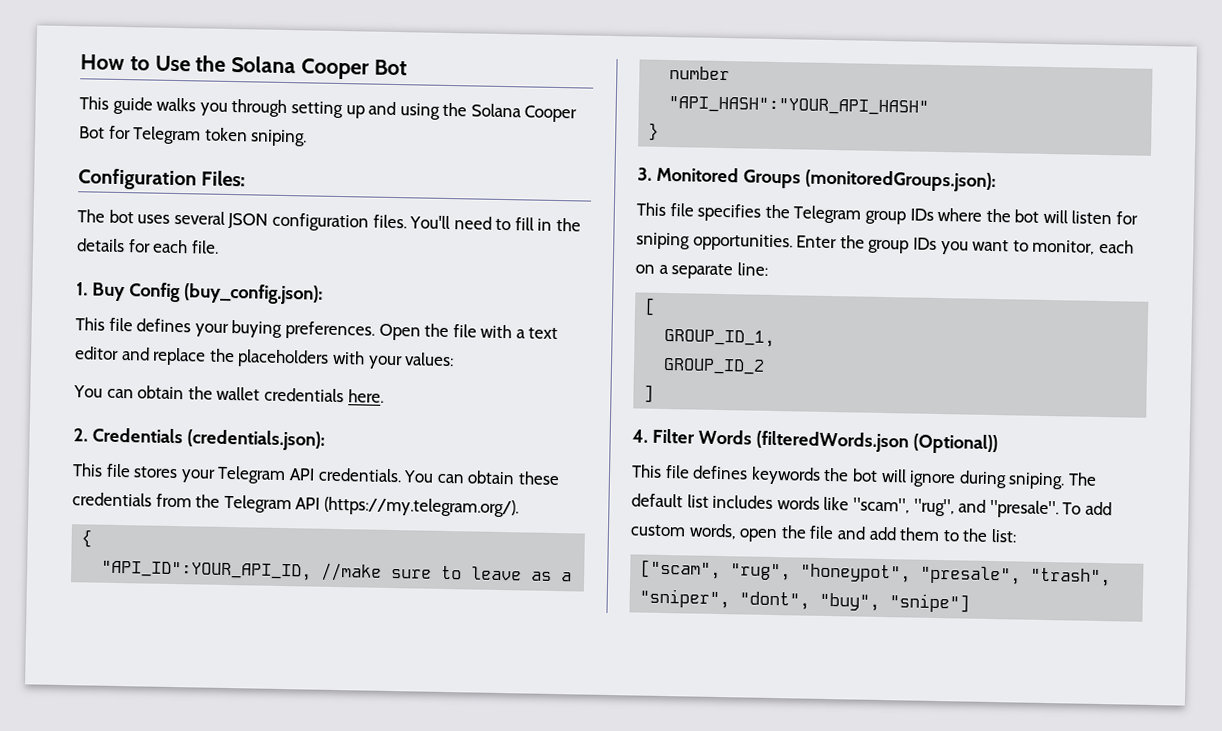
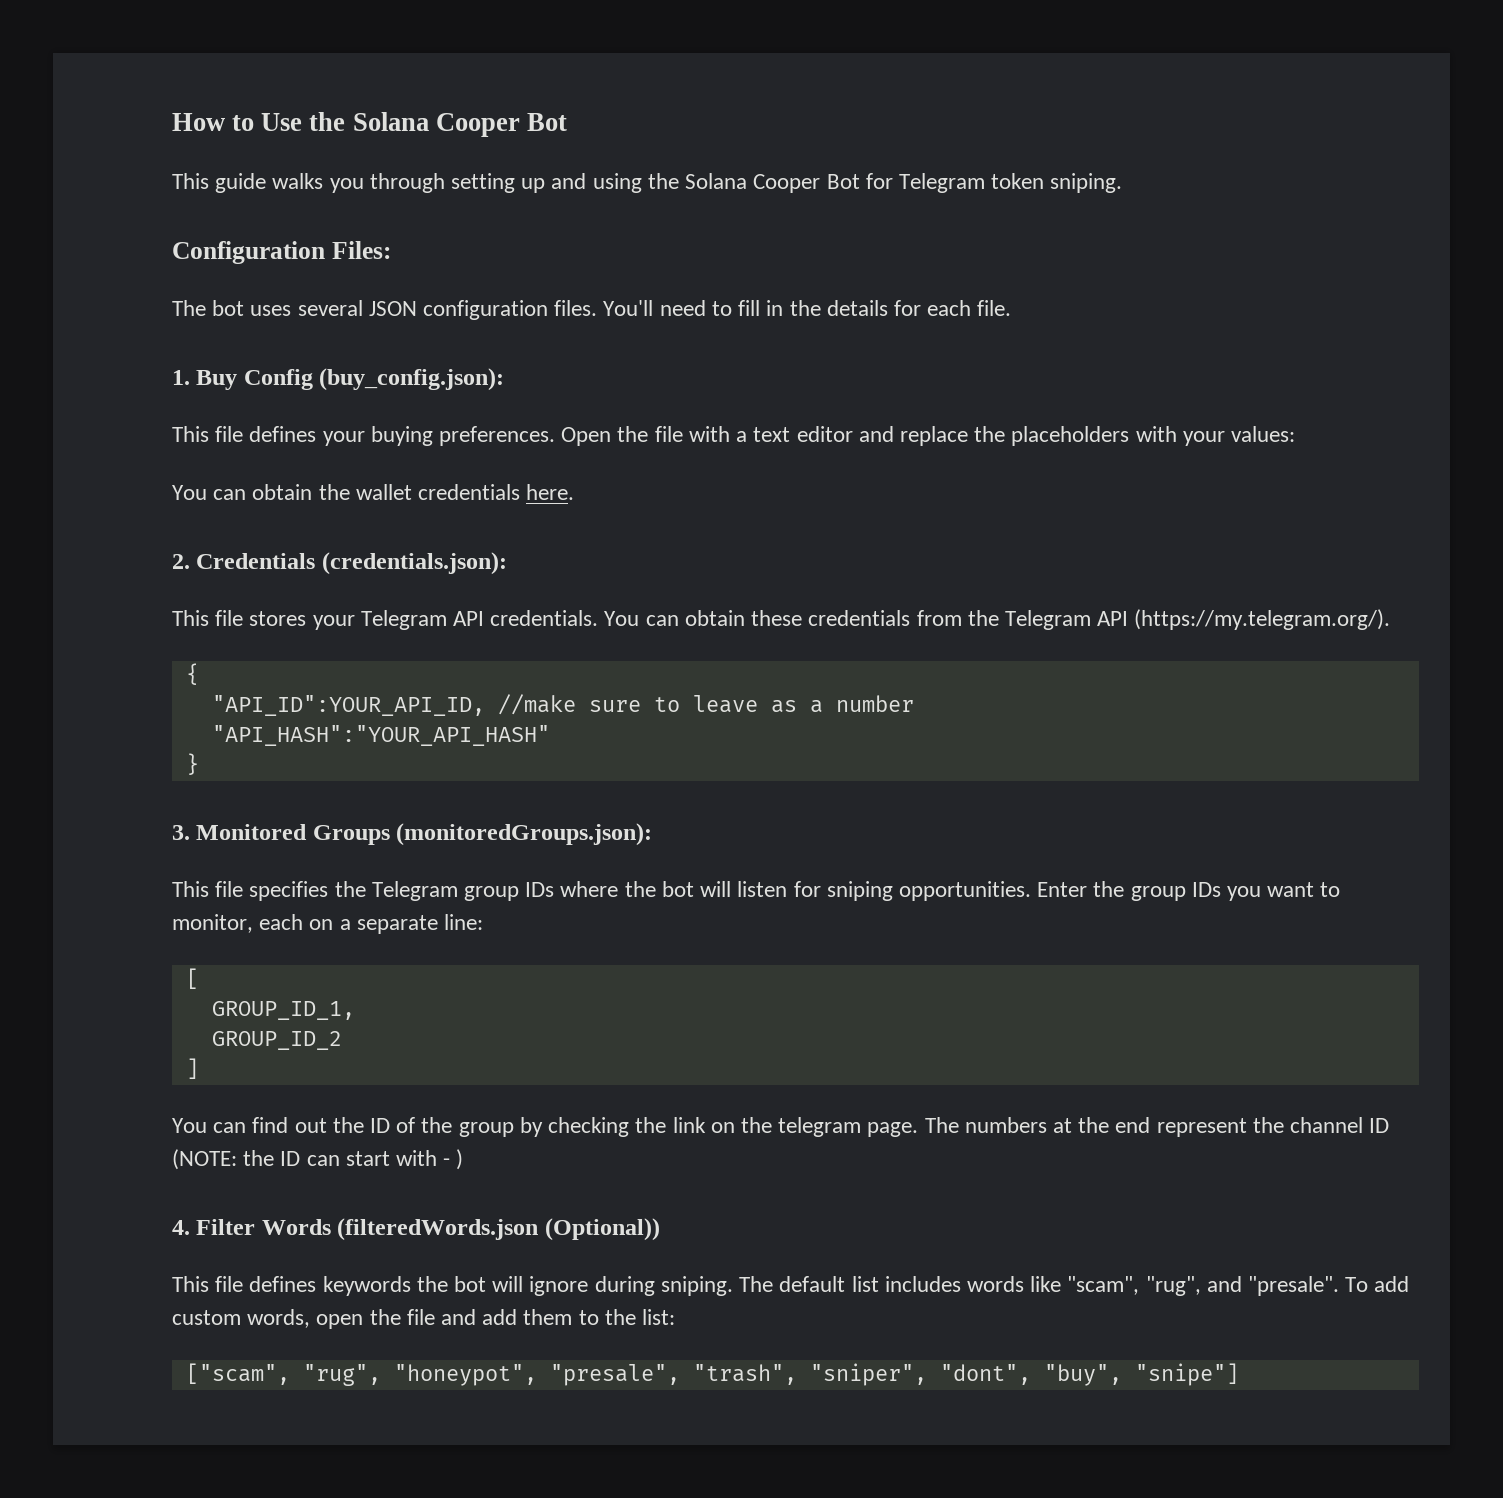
+ You can find out the ID of the group by checking the link on the telegram page. The numbers at the end represent the channel ID (NOTE: the ID can start with - )

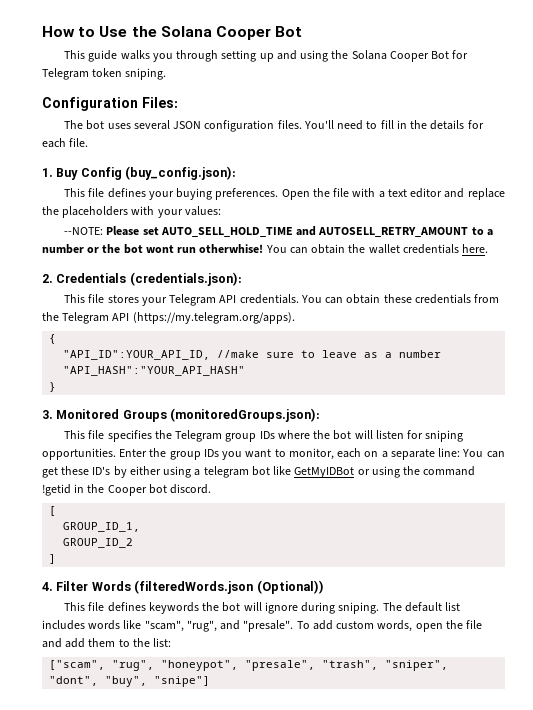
+ --NOTE: Please set AUTO_SELL_HOLD_TIME and AUTOSELL_RETRY_AMOUNT to a number or the bot wont run otherwhise!
- You can obtain these credentials from the Telegram API (https://my.telegram.org/).
+ You can obtain these credentials from the Telegram API (https://my.telegram.org/apps).
- Enter the group IDs you want to monitor, each on a separate line:
+ Enter the group IDs you want to monitor, each on a separate line: You can get these ID's by either using a telegram bot like GetMyIDBot or using the command !getid in the Cooper bot discord.
  [
  GROUP_ID_1,
  GROUP_ID_2
  ]
- You can find out the ID of the group by checking the link on the telegram page. The numbers at the end represent the channel ID (NOTE: the ID can start with - )

